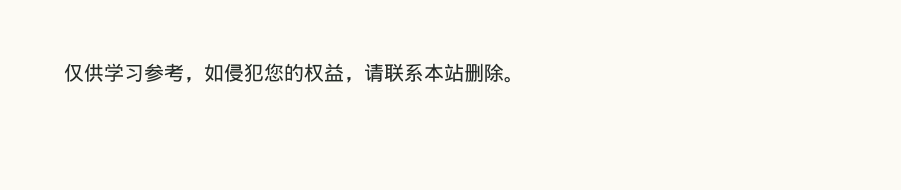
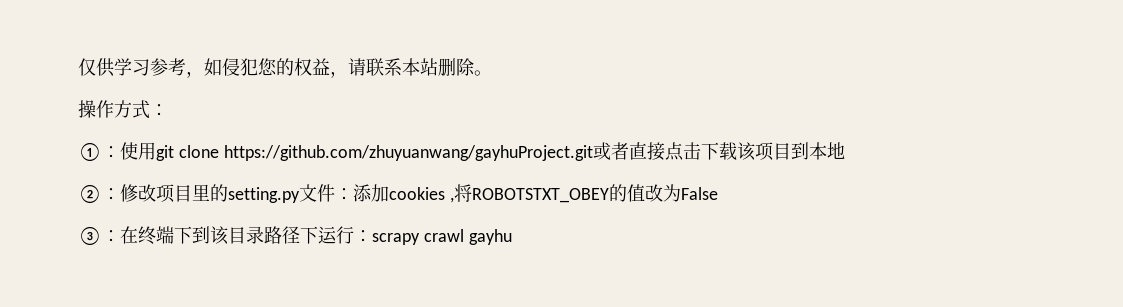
+ 操作方式：
+ ①：使用git clone https://github.com/zhuyuanwang/gayhuProject.git或者直接点击下载该项目到本地
+ ②：修改项目里的setting.py文件：添加cookies ,将ROBOTSTXT_OBEY的值改为False
+ ③：在终端下到该目录路径下运行：scrapy crawl gayhu

